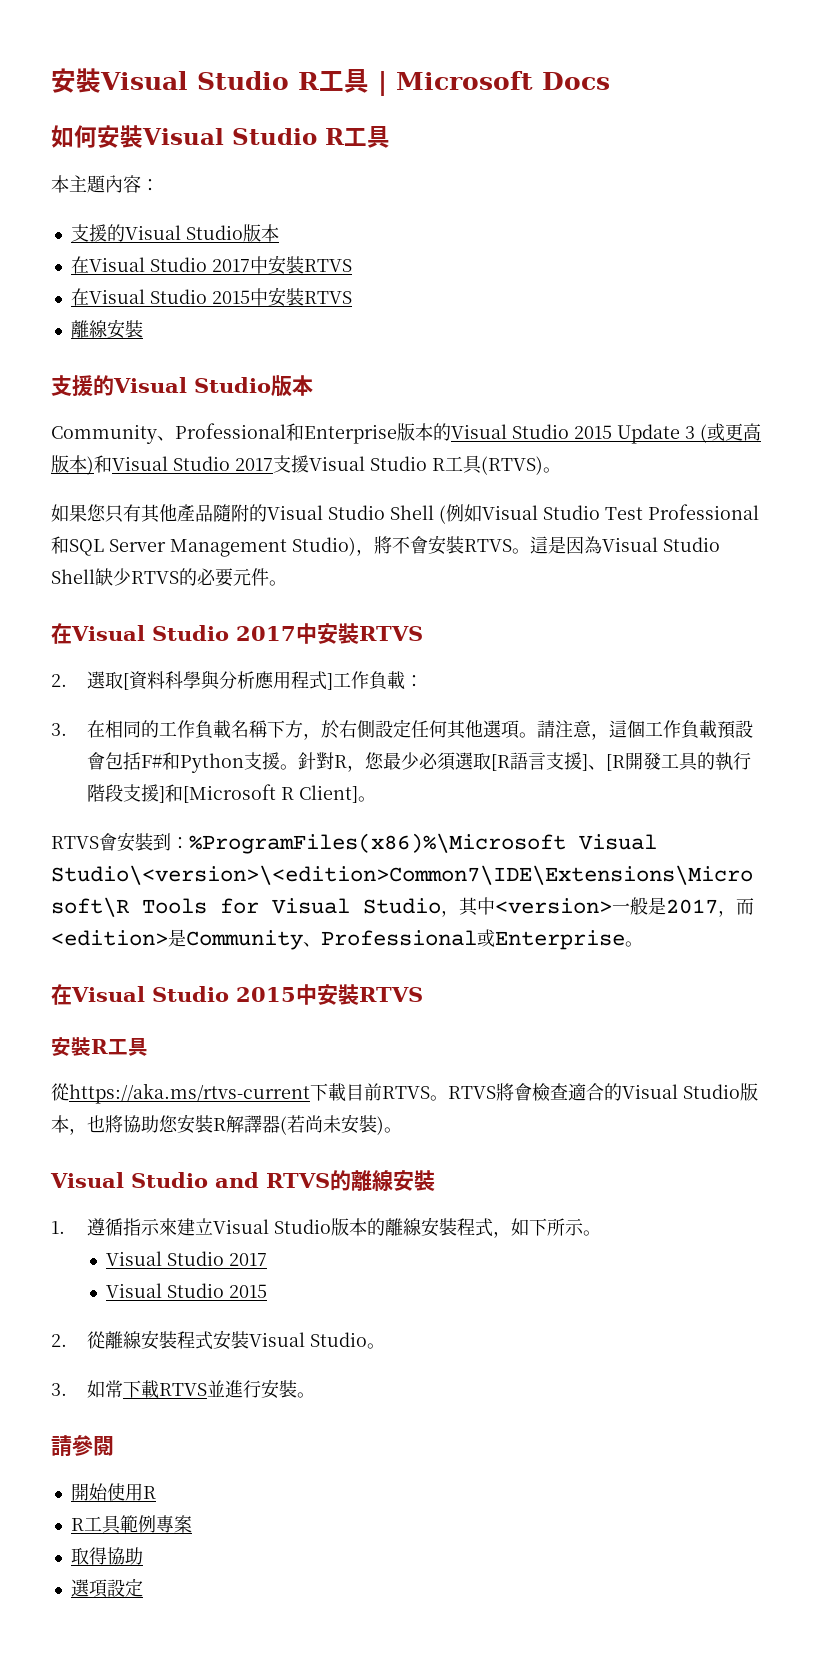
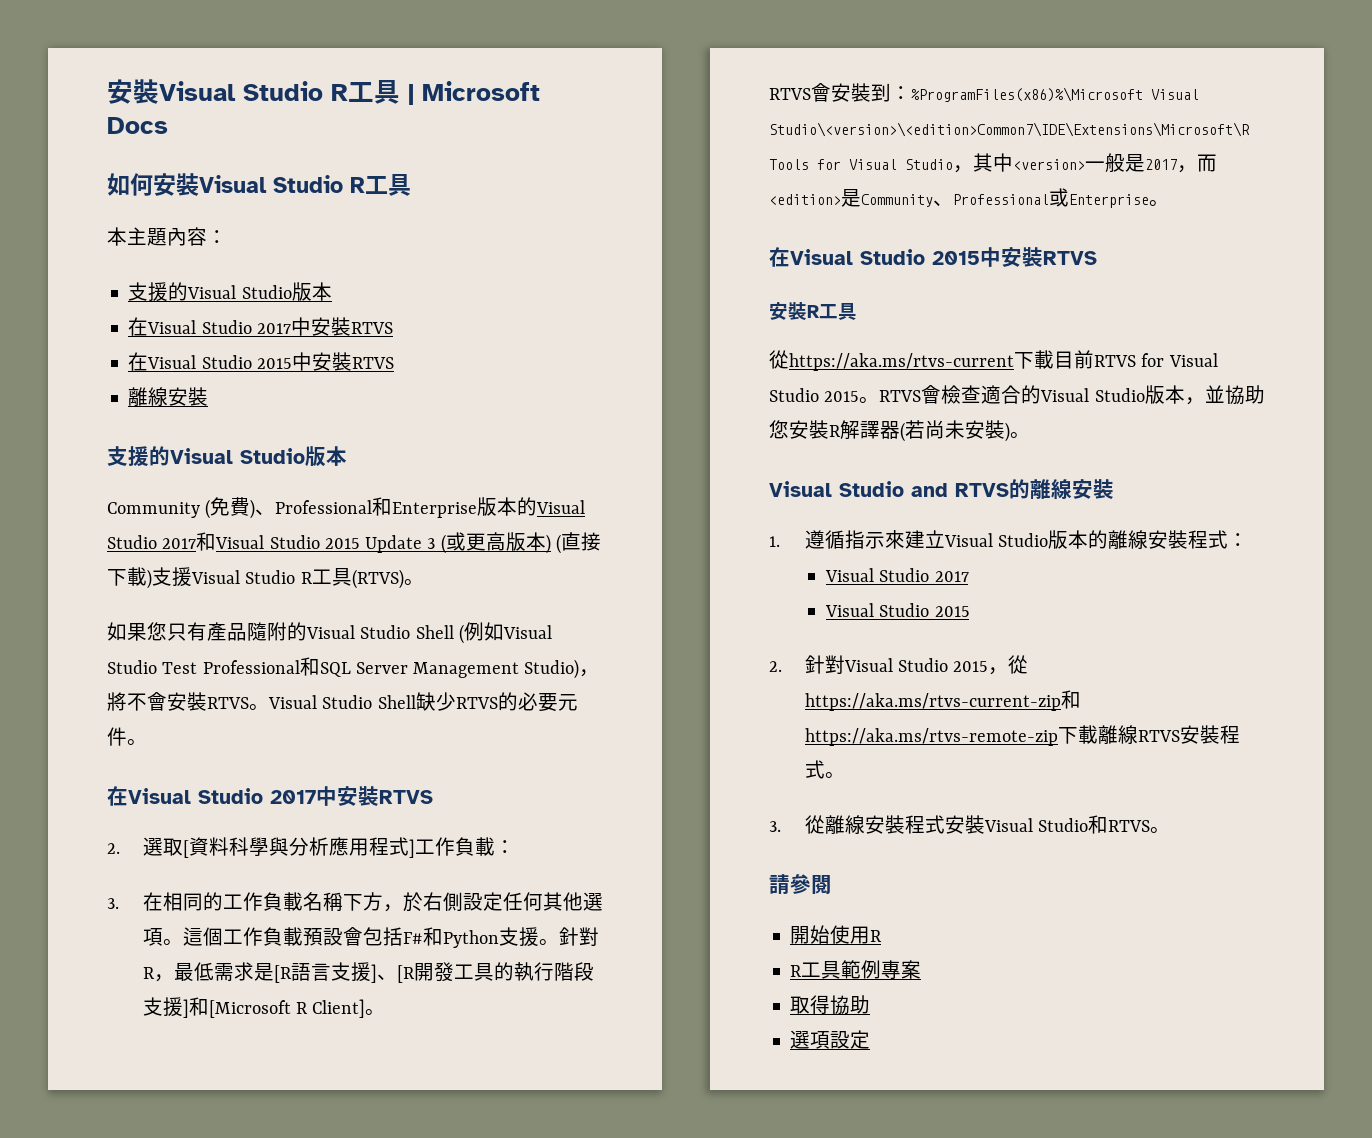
- Community、Professional和Enterprise版本的Visual Studio 2015 Update 3 (或更高版本)和Visual Studio 2017支援Visual Studio R工具(RTVS)。
+ Community (免費)、Professional和Enterprise版本的Visual Studio 2017和Visual Studio 2015 Update 3 (或更高版本) (直接下載)支援Visual Studio R工具(RTVS)。
- 如果您只有其他產品隨附的Visual Studio Shell (例如Visual Studio Test Professional和SQL Server Management Studio)，將不會安裝RTVS。
+ 如果您只有產品隨附的Visual Studio Shell (例如Visual Studio Test Professional和SQL Server Management Studio)，將不會安裝RTVS。
- 這是因為Visual Studio Shell缺少RTVS的必要元件。
+ Visual Studio Shell缺少RTVS的必要元件。
- 請注意，這個工作負載預設會包括F#和Python支援。
+ 這個工作負載預設會包括F#和Python支援。
- 針對R，您最少必須選取[R語言支援]、[R開發工具的執行階段支援]和[Microsoft R Client]。
+ 針對R，最低需求是[R語言支援]、[R開發工具的執行階段支援]和[Microsoft R Client]。
- 從https://aka.ms/rtvs-current下載目前RTVS。RTVS將會檢查適合的Visual Studio版本，也將協助您安裝R解譯器(若尚未安裝)。
+ 從https://aka.ms/rtvs-current下載目前RTVS for Visual Studio 2015。RTVS會檢查適合的Visual Studio版本，並協助您安裝R解譯器(若尚未安裝)。
- 1.遵循指示來建立Visual Studio版本的離線安裝程式，如下所示。
+ 1.遵循指示來建立Visual Studio版本的離線安裝程式：
- 2.從離線安裝程式安裝Visual Studio。
- 3.如常下載RTVS並進行安裝。
+ 2.針對Visual Studio 2015，從https://aka.ms/rtvs-current-zip和https://aka.ms/rtvs-remote-zip下載離線RTVS安裝程式。
+ 3.從離線安裝程式安裝Visual Studio和RTVS。

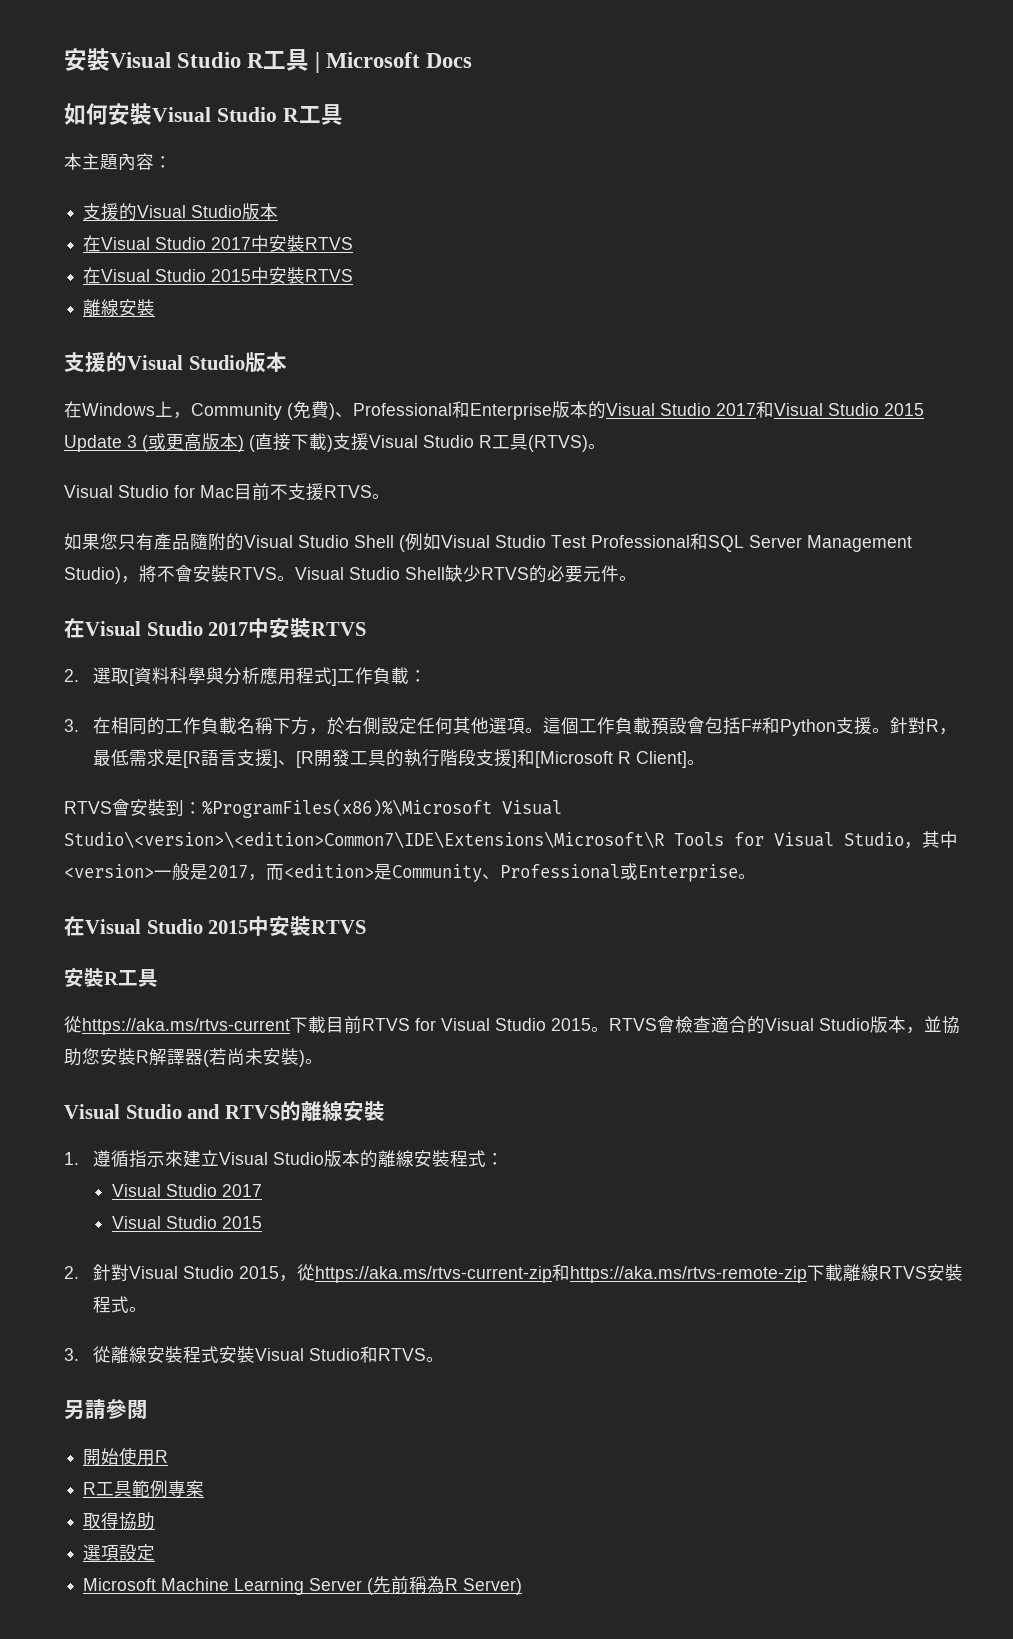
- Community (免費)、Professional和Enterprise版本的Visual Studio 2017和Visual Studio 2015 Update 3 (或更高版本) (直接下載)支援Visual Studio R工具(RTVS)。
+ 在Windows上，Community (免費)、Professional和Enterprise版本的Visual Studio 2017和Visual Studio 2015 Update 3 (或更高版本) (直接下載)支援Visual Studio R工具(RTVS)。
+ Visual Studio for Mac目前不支援RTVS。
- 請參閱
+ 另請參閱
+ Microsoft Machine Learning Server (先前稱為R Server)

